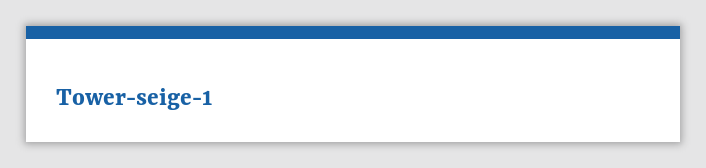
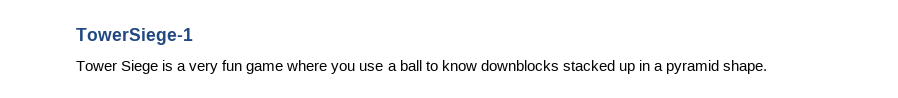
- Tower-seige-1
+ TowerSiege-1
+ Tower Siege is a very fun game where you use a ball to know downblocks stacked up in a pyramid shape.

